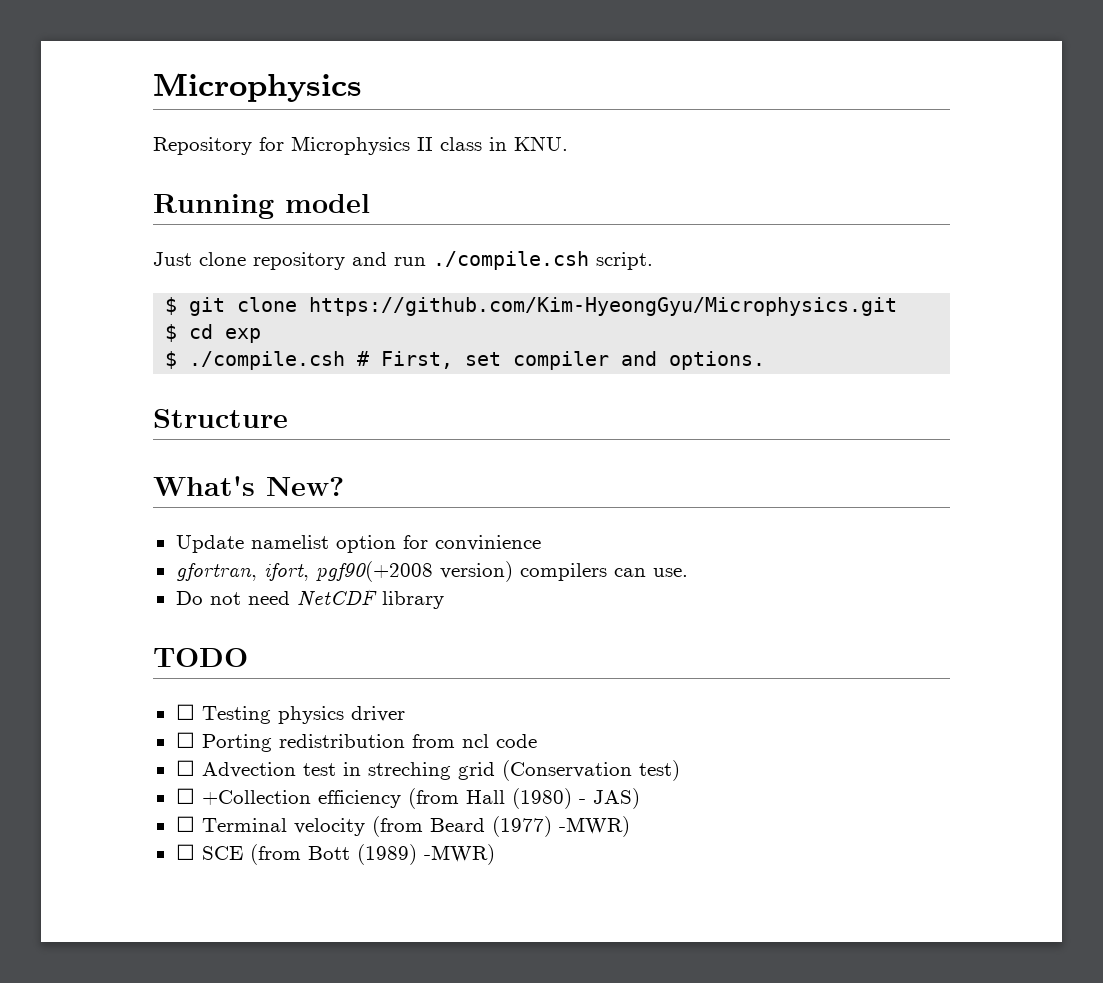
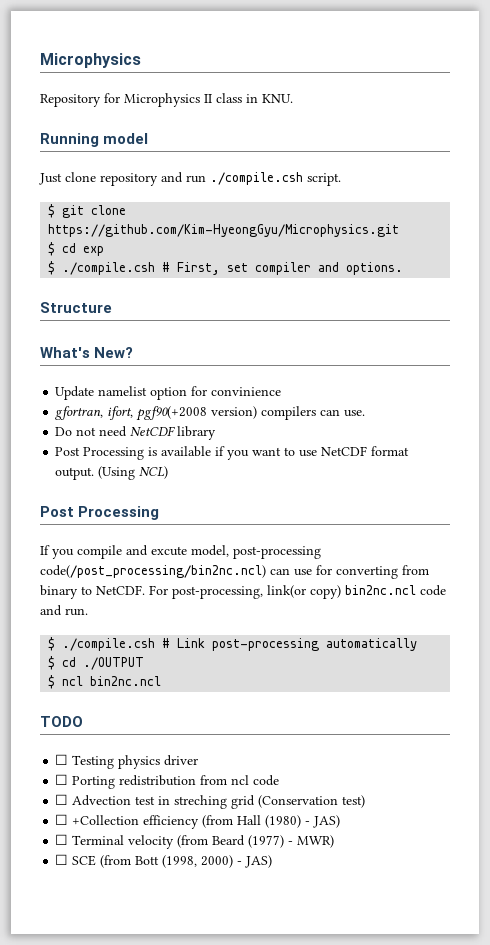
+ Post Processing is available if you want to use NetCDF format output. (Using NCL)
+ Post Processing
+ If you compile and excute model, post-processing code(/post_processing/bin2nc.ncl) can use for converting from binary to NetCDF. For post-processing, link(or copy) bin2nc.ncl code and run.
+ $ ./compile.csh # Link post-processing automatically
+ $ cd ./OUTPUT
+ $ ncl bin2nc.ncl
- ☐ Terminal velocity (from Beard (1977) -MWR)
+ ☐ Terminal velocity (from Beard (1977) - MWR)
- ☐ SCE (from Bott (1989) -MWR)
+ ☐ SCE (from Bott (1998, 2000) - JAS)

